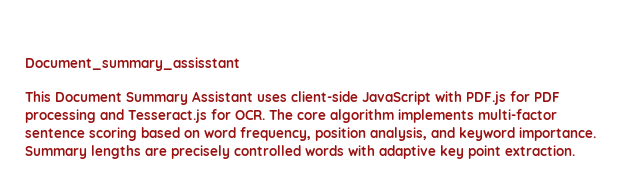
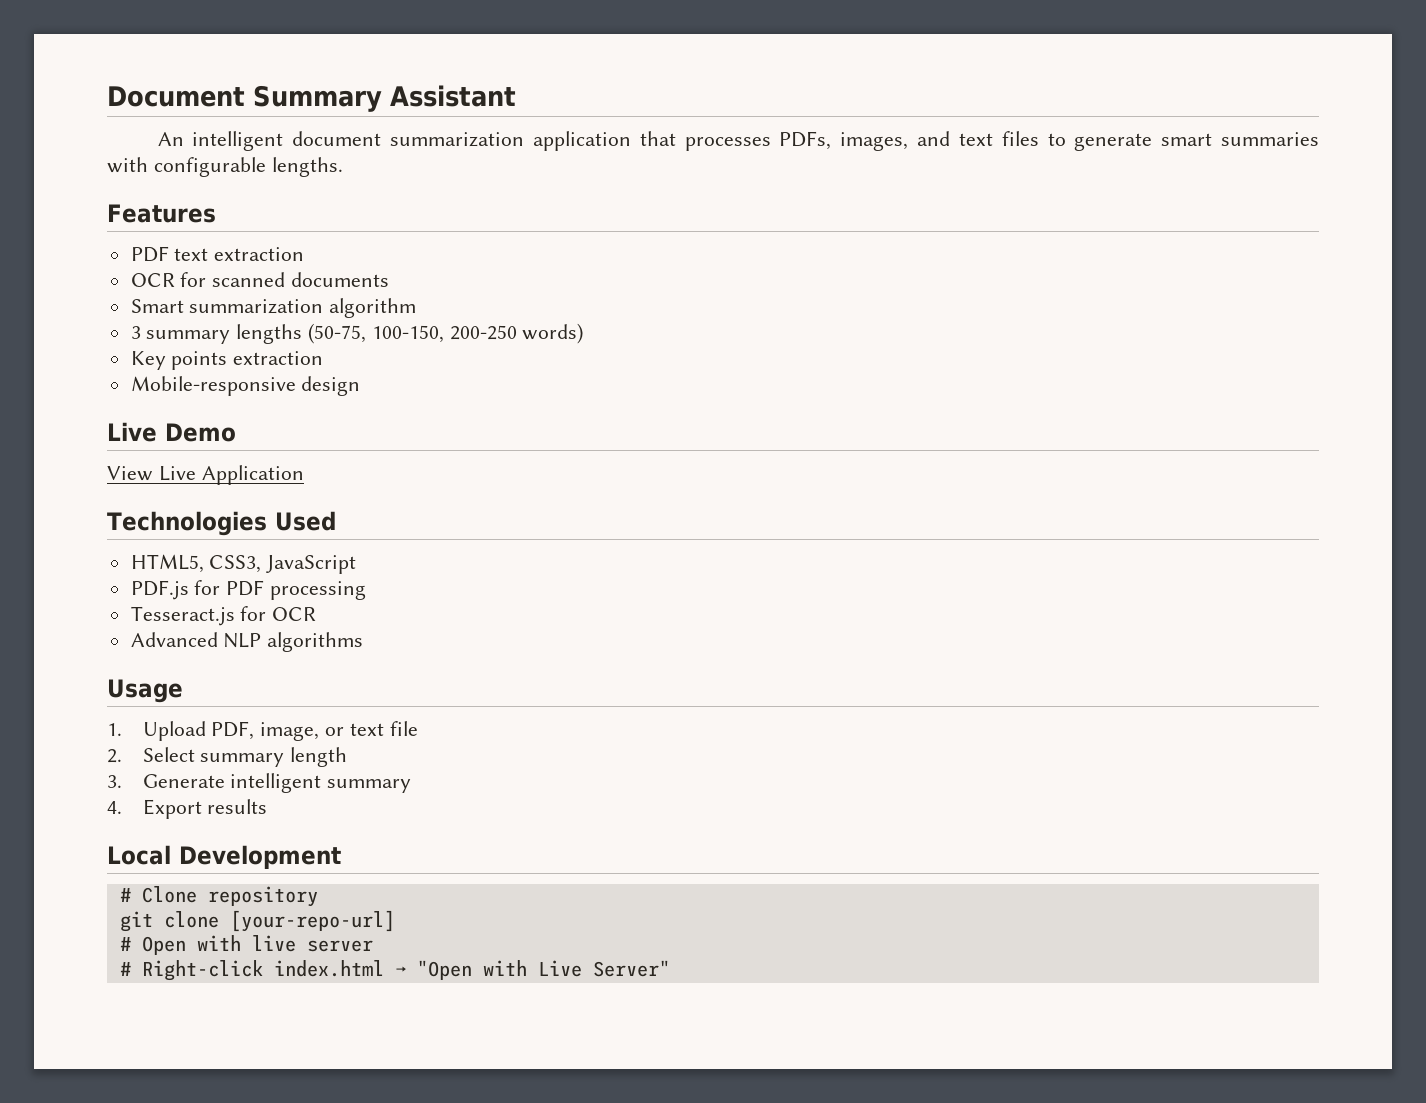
- Document_summary_assisstant
- This Document Summary Assistant uses client-side JavaScript with PDF.js for PDF processing and Tesseract.js for OCR. The core algorithm implements multi-factor sentence scoring based on word frequency, position analysis, and keyword importance. Summary lengths are precisely controlled words with adaptive key point extraction.
+ Document Summary Assistant
+ An intelligent document summarization application that processes PDFs, images, and text files to generate smart summaries with configurable lengths.
+ Features
+ PDF text extraction
+ OCR for scanned documents
+ Smart summarization algorithm
+ 3 summary lengths (50-75, 100-150, 200-250 words)
+ Key points extraction
+ Mobile-responsive design
+ Live Demo
+ View Live Application
+ Technologies Used
+ HTML5, CSS3, JavaScript
+ PDF.js for PDF processing
+ Tesseract.js for OCR
+ Advanced NLP algorithms
+ Usage
+ 1. Upload PDF, image, or text file
+ 2. Select summary length
+ 3. Generate intelligent summary
+ 4. Export results
+ Local Development
+ # Clone repository
+ git clone [your-repo-url]
+ # Open with live server
+ # Right-click index.html → "Open with Live Server"

